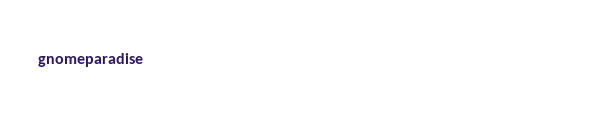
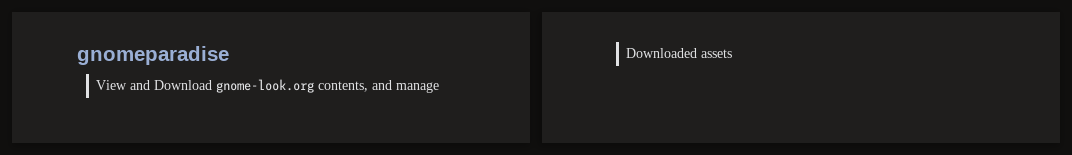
+ View and Download gnome-look.org contents, and manage Downloaded assets

